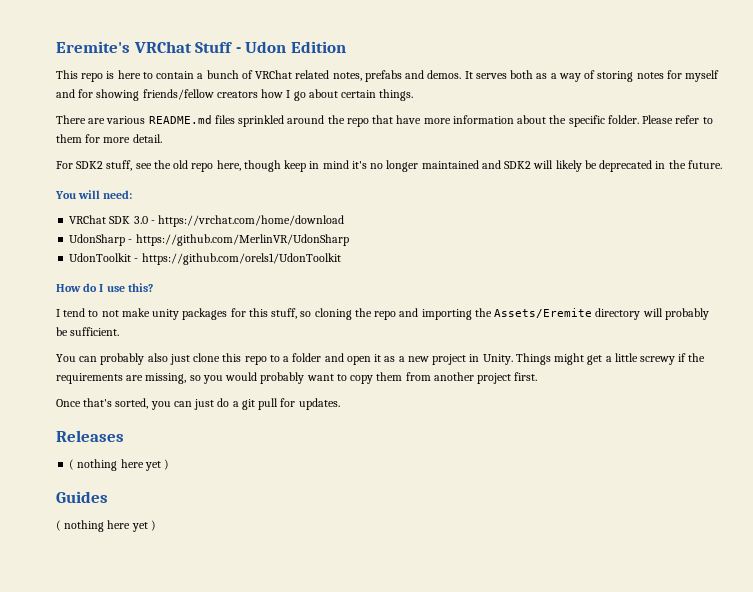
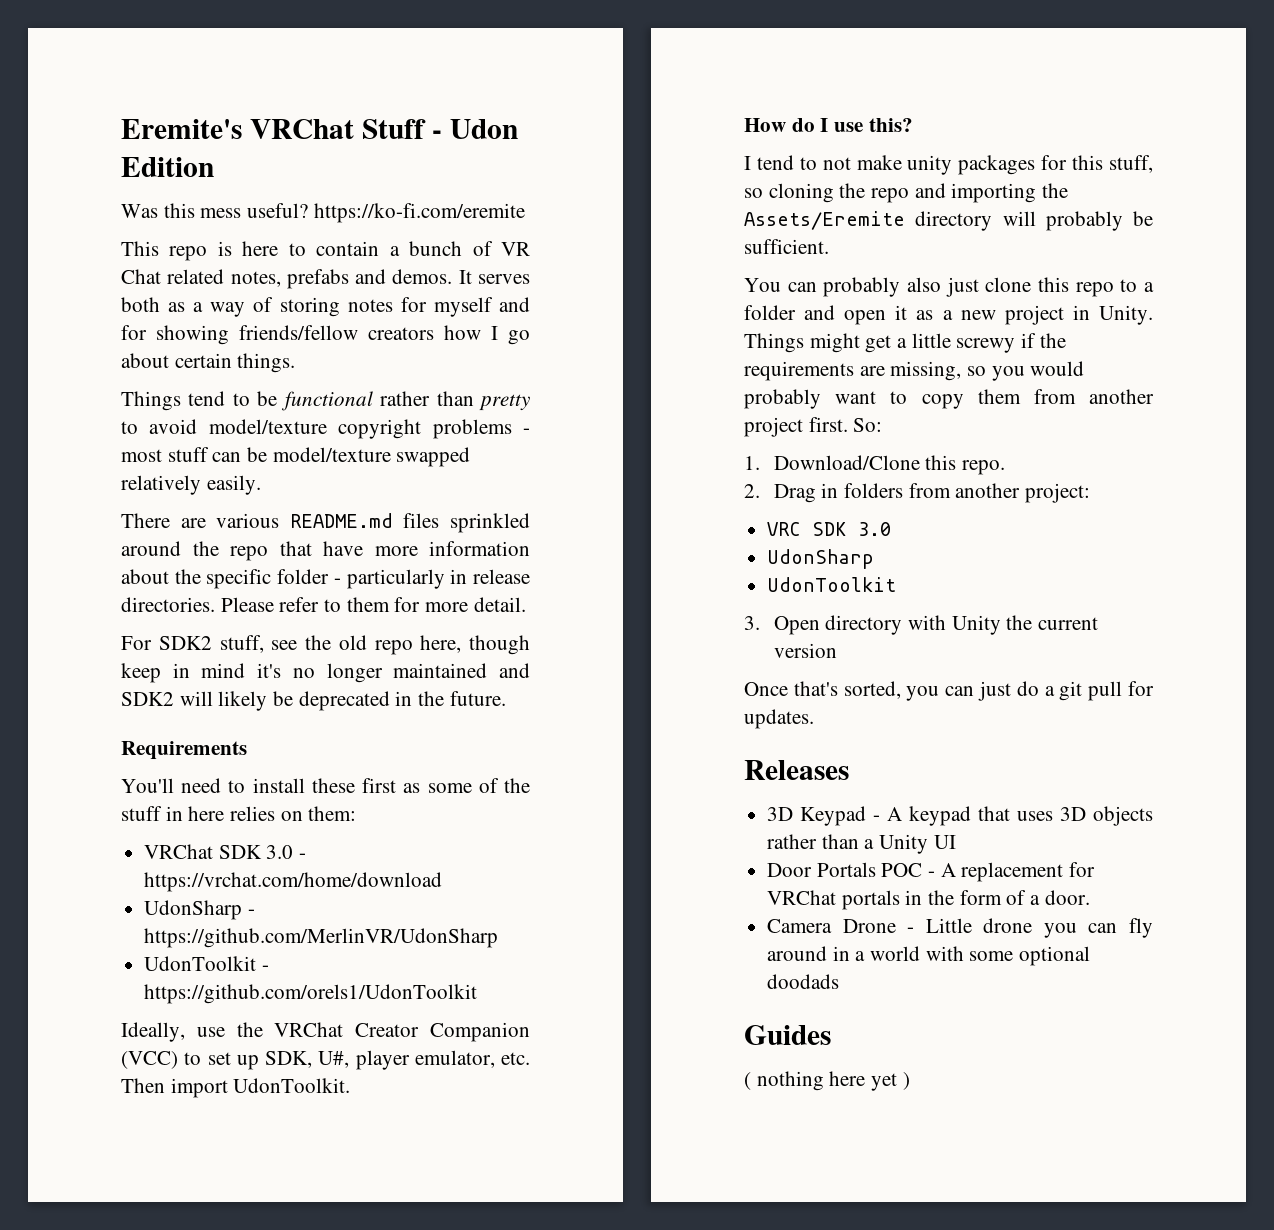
+ Was this mess useful? https://ko-fi.com/eremite
- This repo is here to contain a bunch of VRChat related notes, prefabs and demos.
+ This repo is here to contain a bunch of VR Chat related notes, prefabs and demos.
+ Things tend to be functional rather than pretty to avoid model/texture copyright problems - most stuff can be model/texture swapped relatively easily.
- There are various README.md files sprinkled around the repo that have more information about the specific folder.
+ There are various README.md files sprinkled around the repo that have more information about the specific folder - particularly in release directories.
- You will need:
+ Requirements
+ You'll need to install these first as some of the stuff in here relies on them:
+ Ideally, use the VRChat Creator Companion (VCC) to set up SDK, U#, player emulator, etc. Then import UdonToolkit.
+ So:
+ 1. Download/Clone this repo.
+ 2. Drag in folders from another project:
+ VRC SDK 3.0
+ UdonSharp
+ UdonToolkit
+ 3. Open directory with Unity the current version
  Releases
- ( nothing here yet )
+ 3D Keypad - A keypad that uses 3D objects rather than a Unity UI
+ Door Portals POC - A replacement for VRChat portals in the form of a door.
+ Camera Drone - Little drone you can fly around in a world with some optional doodads

